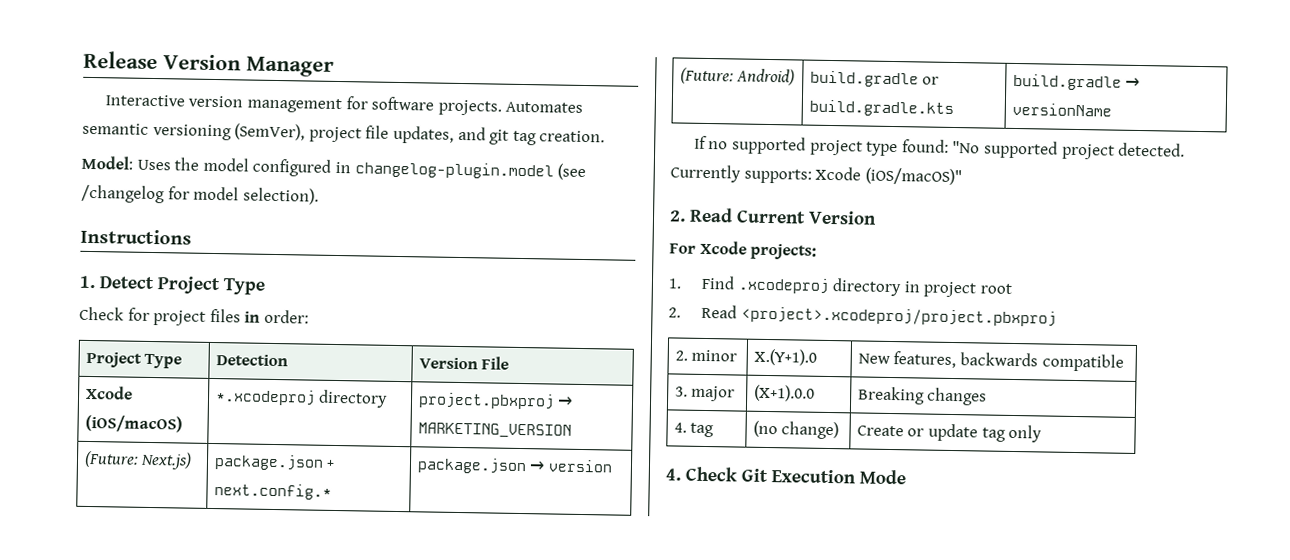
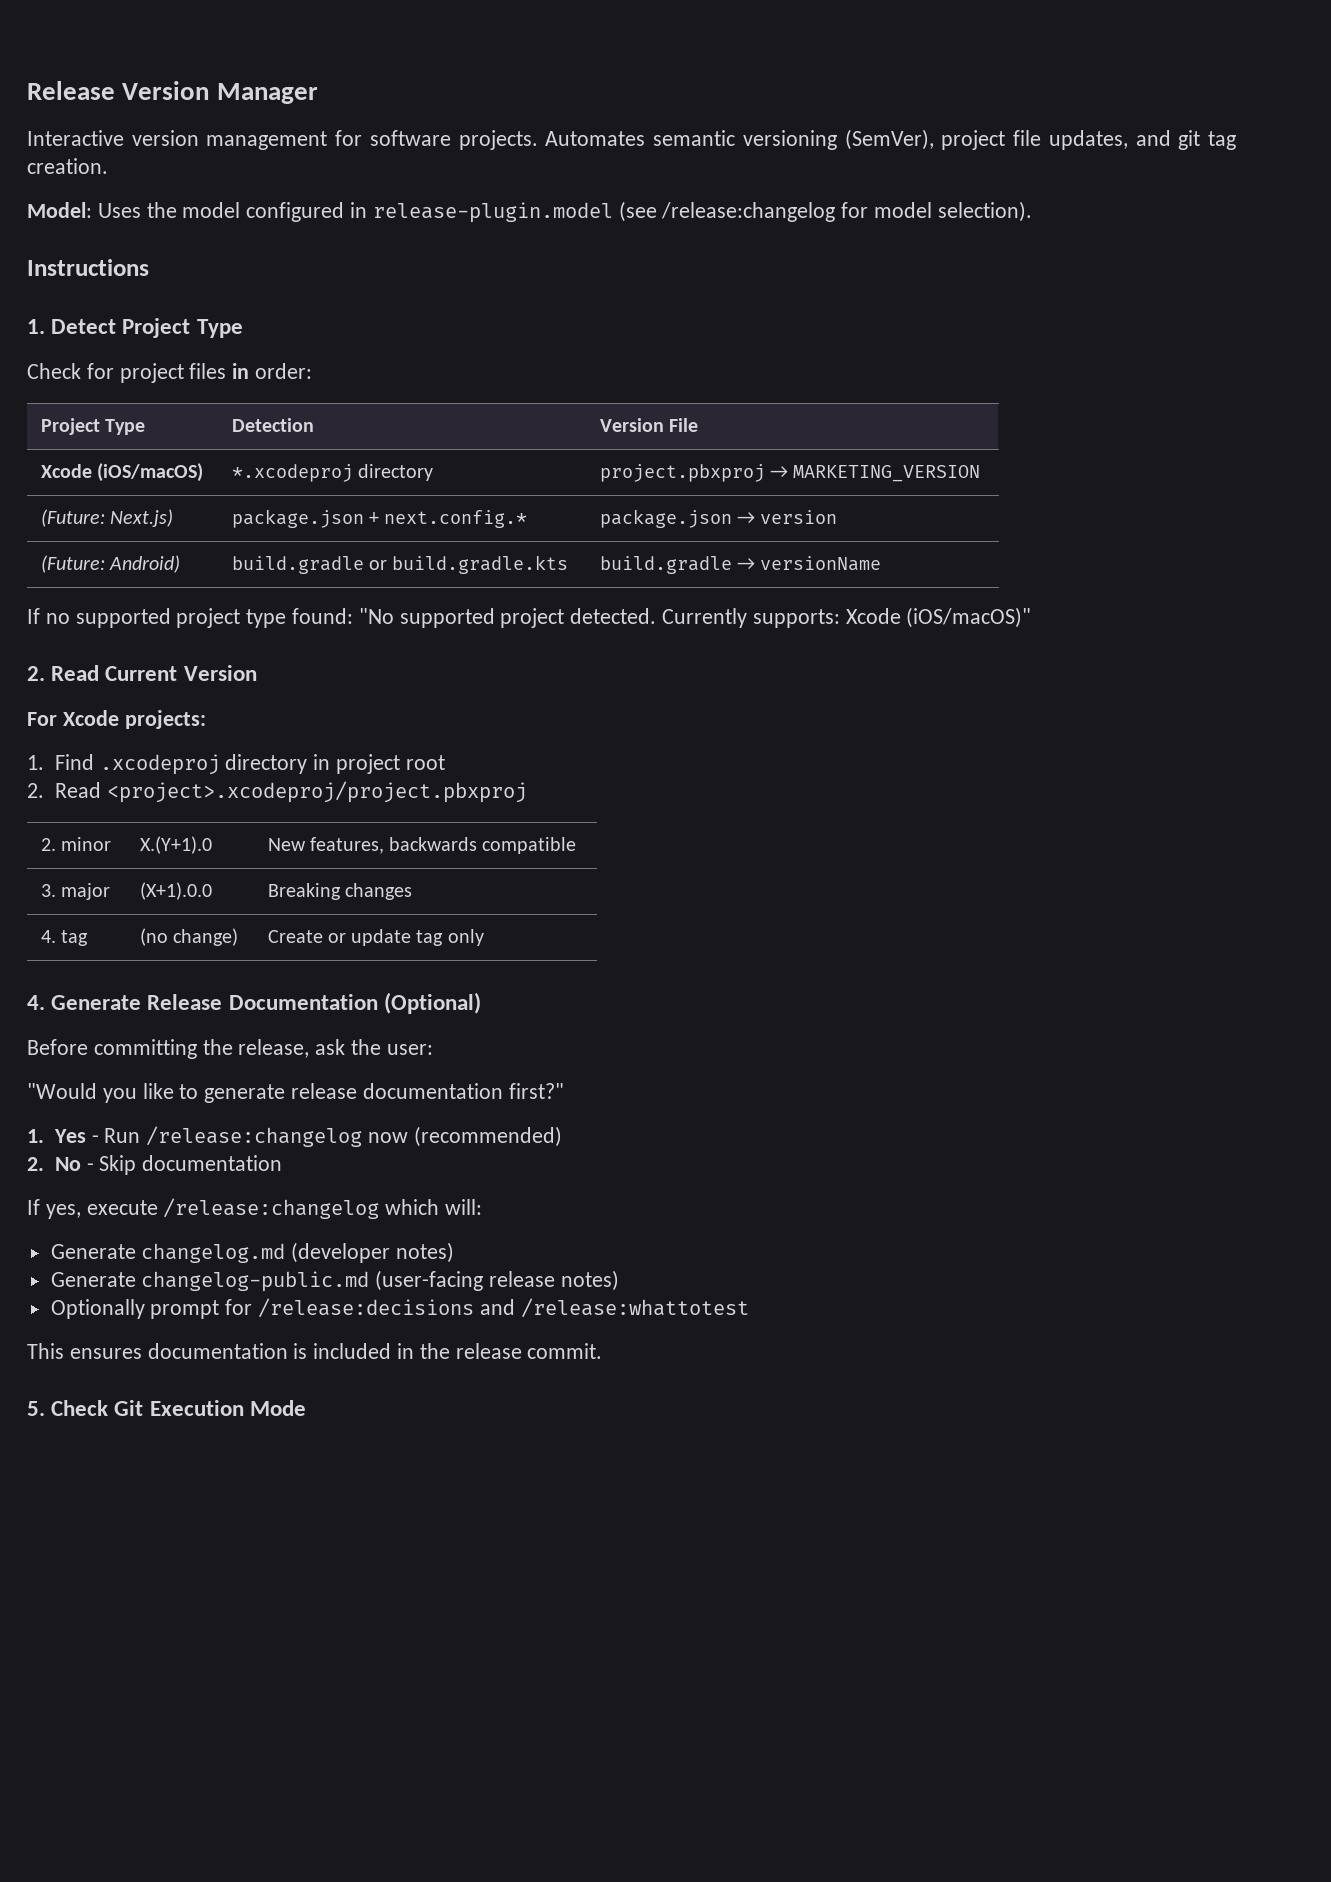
- Model: Uses the model configured in changelog-plugin.model (see /changelog for model selection).
+ Model: Uses the model configured in release-plugin.model (see /release:changelog for model selection).
- 4. Check Git Execution Mode
+ 4. Generate Release Documentation (Optional)
+ Before committing the release, ask the user:
+ "Would you like to generate release documentation first?"
+ 1. Yes - Run /release:changelog now (recommended)
+ 2. No - Skip documentation
+ If yes, execute /release:changelog which will:
+ Generate changelog.md (developer notes)
+ Generate changelog-public.md (user-facing release notes)
+ Optionally prompt for /release:decisions and /release:whattotest
+ This ensures documentation is included in the release commit.
+ 5. Check Git Execution Mode

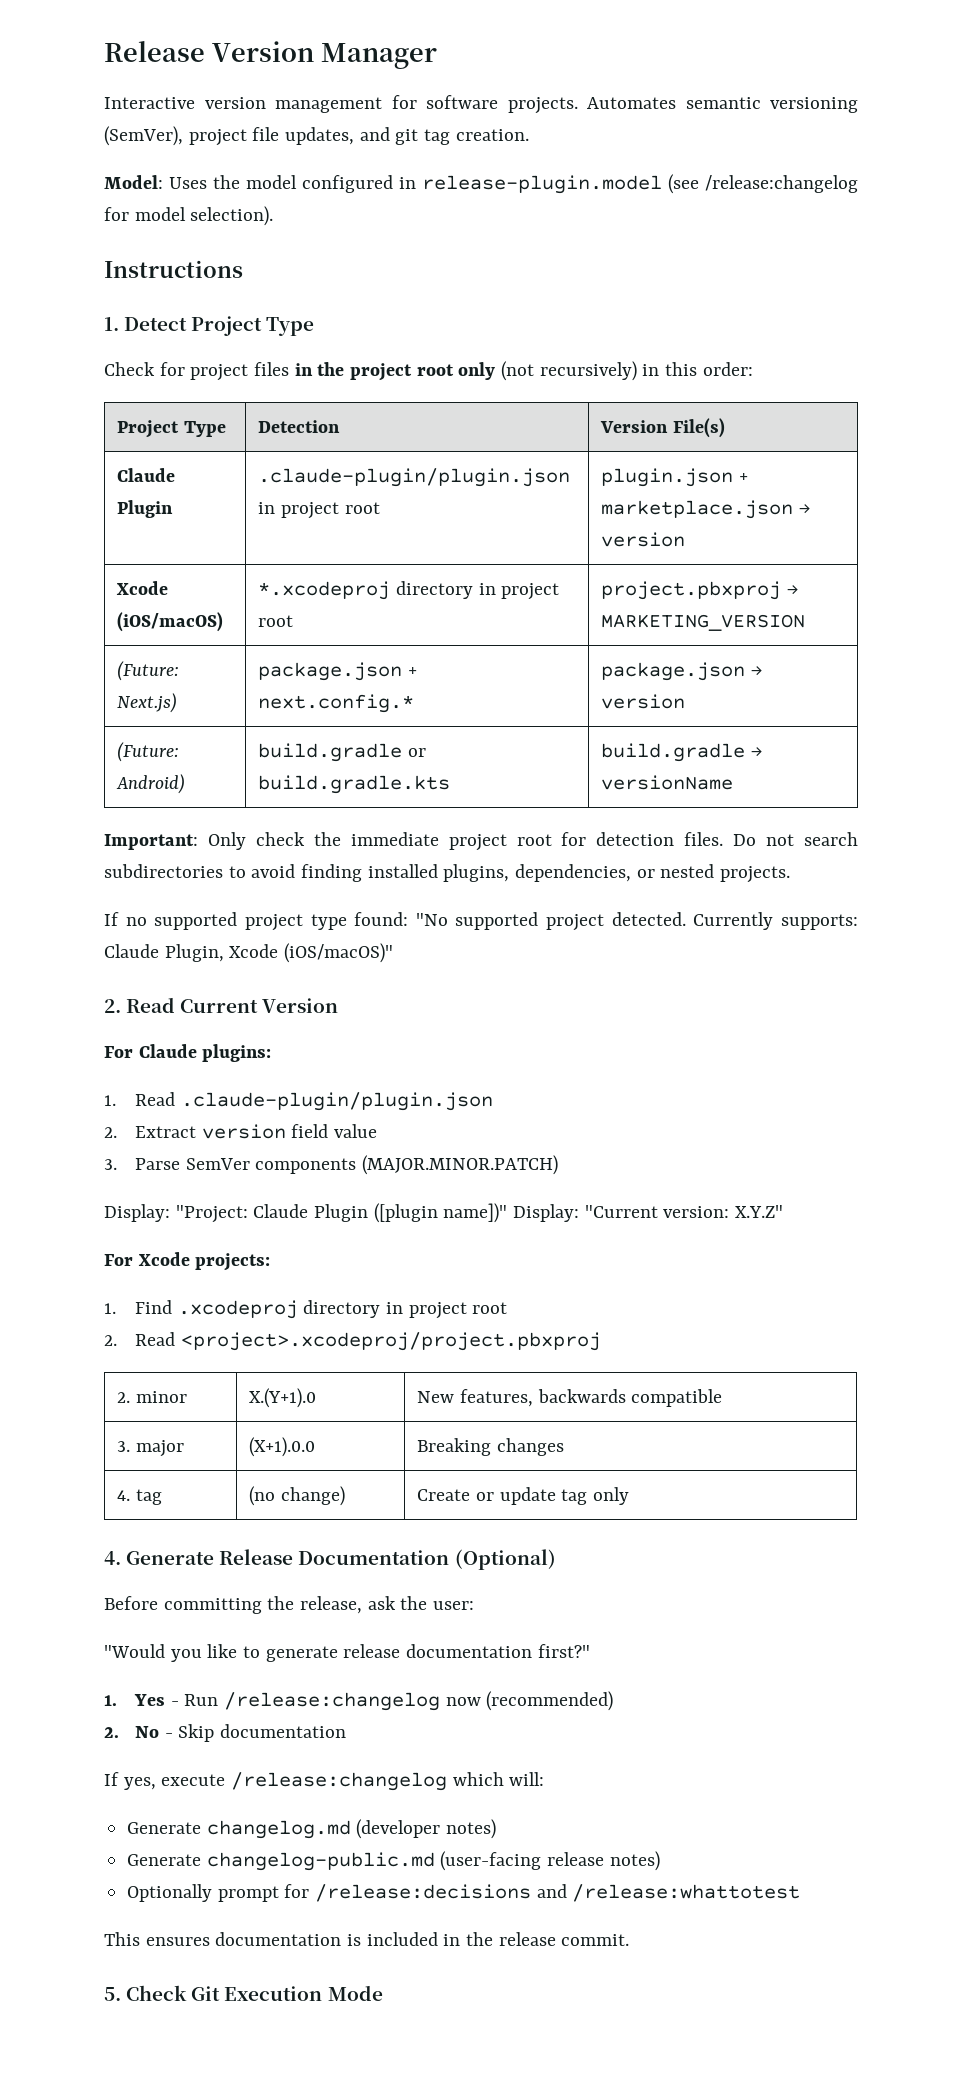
- Check for project files in order:
+ Check for project files in the project root only (not recursively) in this order:
- Project Type | Detection | Version File
+ Project Type | Detection | Version File(s)
+ Claude Plugin | .claude-plugin/plugin.json in project root | plugin.json + marketplace.json → version
- Xcode (iOS/macOS) | *.xcodeproj directory | project.pbxproj → MARKETING_VERSION
+ Xcode (iOS/macOS) | *.xcodeproj directory in project root | project.pbxproj → MARKETING_VERSION
+ Important: Only check the immediate project root for detection files. Do not search subdirectories to avoid finding installed plugins, dependencies, or nested projects.
- Currently supports: Xcode (iOS/macOS)"
+ Currently supports: Claude Plugin, Xcode (iOS/macOS)"
+ For Claude plugins:
+ 1. Read .claude-plugin/plugin.json
+ 2. Extract version field value
+ 3. Parse SemVer components (MAJOR.MINOR.PATCH)
+ Display: "Project: Claude Plugin ([plugin name])" Display: "Current version: X.Y.Z"

